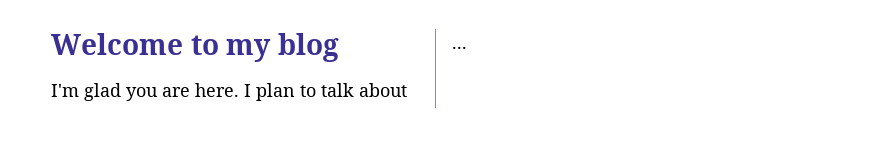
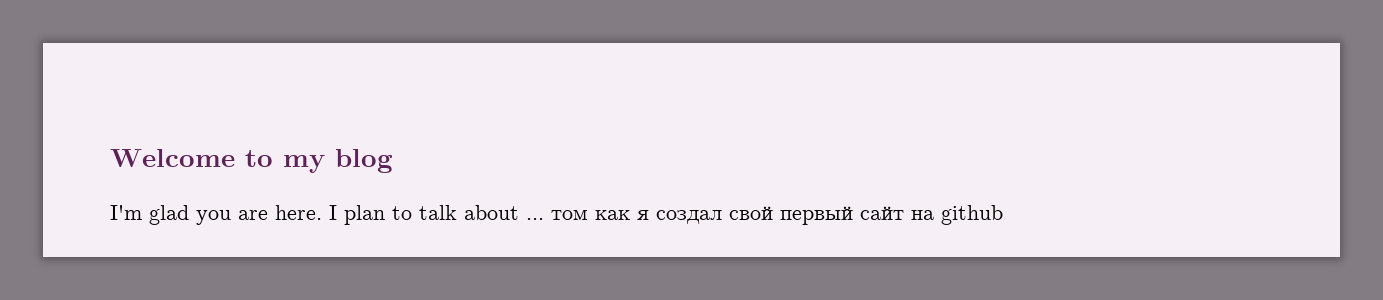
- I plan to talk about ...
+ I plan to talk about ... том как я создал свой первый сайт на github

